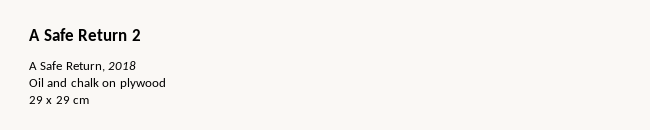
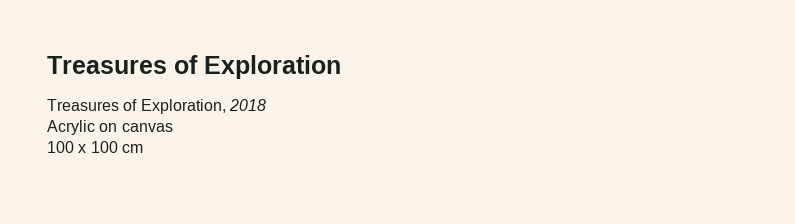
- A Safe Return 2
- A Safe Return, 2018
- Oil and chalk on plywood
- 29 x 29 cm
+ Treasures of Exploration
+ Treasures of Exploration, 2018
+ Acrylic on canvas
+ 100 x 100 cm

